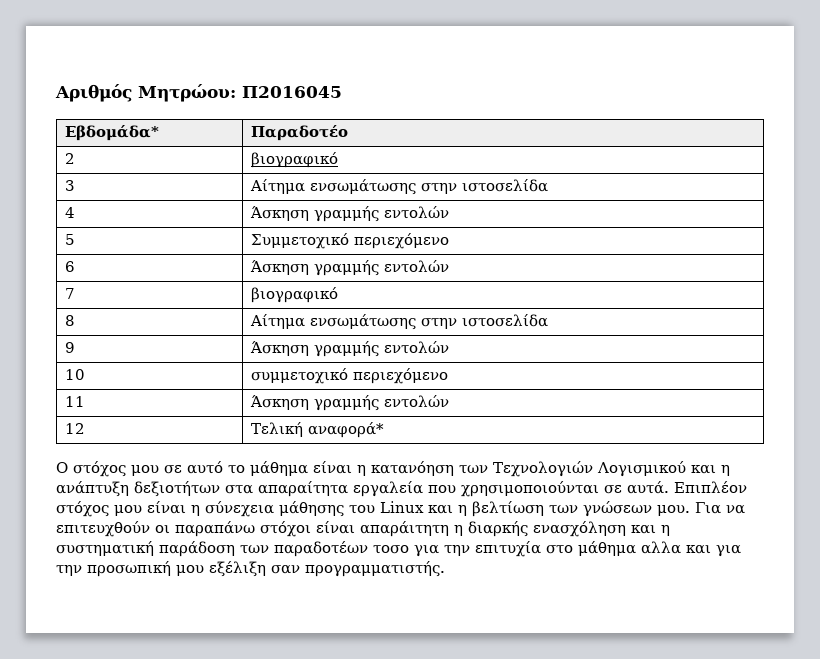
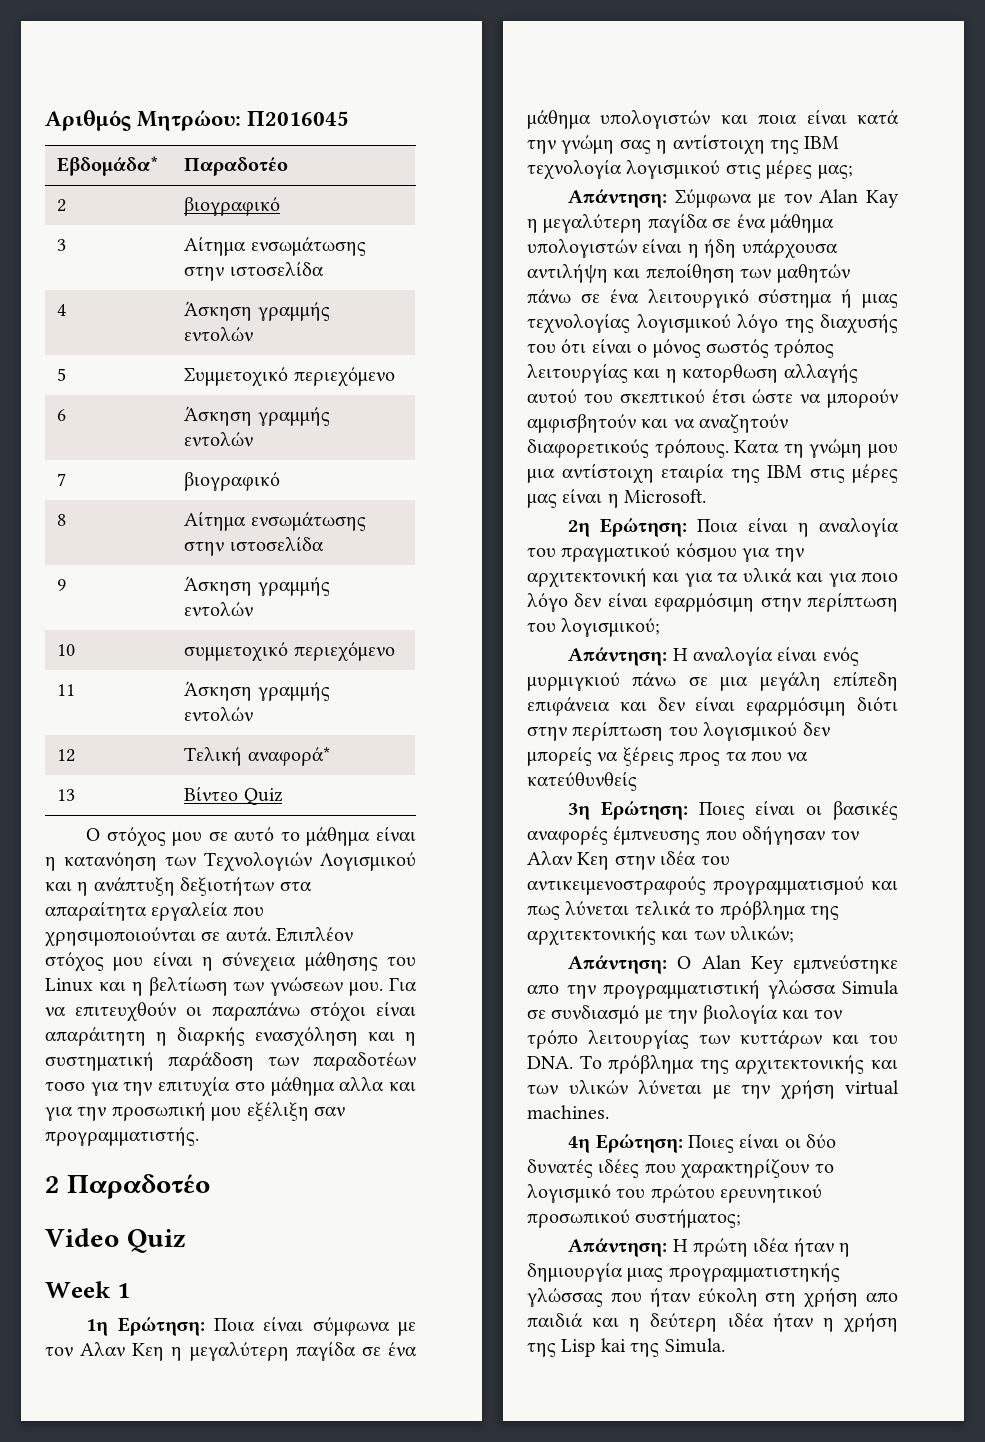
+ 13 | Βίντεο Quiz
+ 2 Παραδοτέο
+ Video Quiz
+ Week 1
+ 1η Ερώτηση: Ποια είναι σύμφωνα με τον Αλαν Κεη η μεγαλύτερη παγίδα σε ένα μάθημα υπολογιστών και ποια είναι κατά την γνώμη σας η αντίστοιχη της ΙΒΜ τεχνολογία λογισμικού στις μέρες μας;
+ Απάντηση: Σύμφωνα με τον Alan Kay η μεγαλύτερη παγίδα σε ένα μάθημα υπολογιστών είναι η ήδη υπάρχουσα αντιλήψη και πεποίθηση των μαθητών πάνω σε ένα λειτουργικό σύστημα ή μιας τεχνολογίας λογισμικού λόγο της διαχυσής του ότι είναι ο μόνος σωστός τρόπος λειτουργίας και η κατορθωση αλλαγής αυτού του σκεπτικού έτσι ώστε να μπορούν αμφισβητούν και να αναζητούν διαφορετικούς τρόπους. Κατα τη γνώμη μου μια αντίστοιχη εταιρία της IBM στις μέρες μας είναι η Microsoft.
+ 2η Ερώτηση: Ποια είναι η αναλογία του πραγματικού κόσμου για την αρχιτεκτονική και για τα υλικά και για ποιο λόγο δεν είναι εφαρμόσιμη στην περίπτωση του λογισμικού;
+ Απάντηση: Η αναλογία είναι ενός μυρμιγκιού πάνω σε μια μεγάλη επίπεδη επιφάνεια και δεν είναι εφαρμόσιμη διότι στην περίπτωση του λογισμικού δεν μπορείς να ξέρεις προς τα που να κατεύθυνθείς
+ 3η Ερώτηση: Ποιες είναι οι βασικές αναφορές έμπνευσης που οδήγησαν τον Αλαν Κεη στην ιδέα του αντικειμενοστραφούς προγραμματισμού και πως λύνεται τελικά το πρόβλημα της αρχιτεκτονικής και των υλικών;
+ Απάντηση: O Alan Key εμπνεύστηκε απο την προγραμματιστική γλώσσα Simula σε συνδιασμό με την βιολογία και τον τρόπο λειτουργίας των κυττάρων και του DNA. Το πρόβλημα της αρχιτεκτονικής και των υλικών λύνεται με την χρήση virtual machines.
+ 4η Ερώτηση: Ποιες είναι οι δύο δυνατές ιδέες που χαρακτηρίζουν το λογισμικό του πρώτου ερευνητικού προσωπικού συστήματος;
+ Απάντηση: Η πρώτη ιδέα ήταν η δημιουργία μιας προγραμματιστηκής γλώσσας που ήταν εύκολη στη χρήση απο παιδιά και η δεύτερη ιδέα ήταν η χρήση της Lisp kai της Simula.

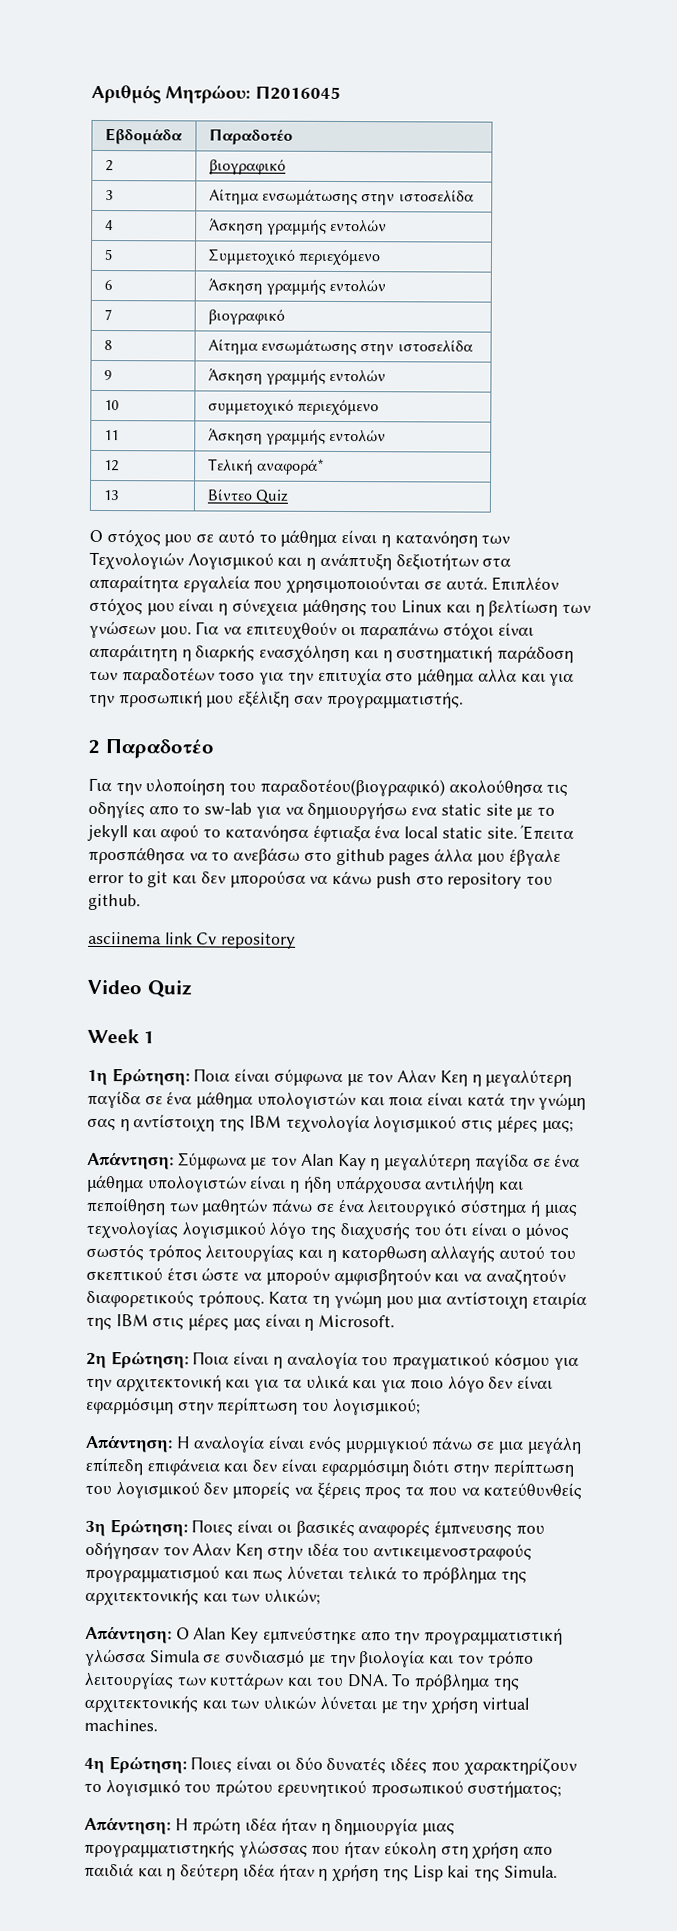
- Εβδομάδα* | Παραδοτέο
+ Εβδομάδα | Παραδοτέο
+ Για την υλοποίηση του παραδοτέου(βιογραφικό) ακολούθησα τις οδηγίες απο το sw-lab για να δημιουργήσω ενα static site με το jekyll και αφού το κατανόησα έφτιαξα ένα local static site. Έπειτα προσπάθησα να το ανεβάσω στο github pages άλλα μου έβγαλε error to git και δεν μπορούσα να κάνω push στο repository του github.
+ asciinema link Cv repository

